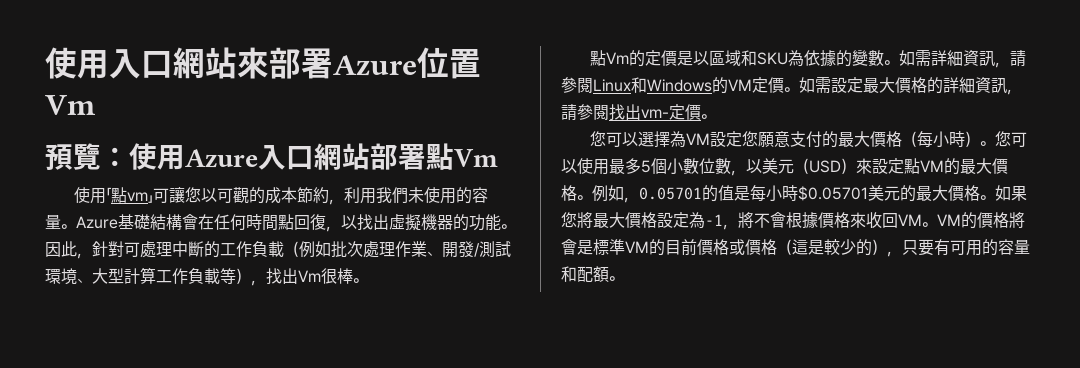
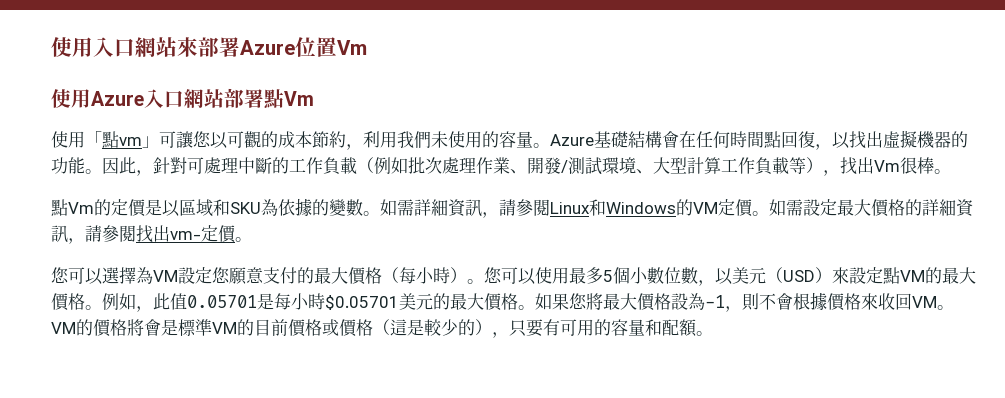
- 預覽：使用Azure入口網站部署點Vm
+ 使用Azure入口網站部署點Vm
- 例如，0.05701的值是每小時$0.05701美元的最大價格。
+ 例如，此值0.05701是每小時$0.05701美元的最大價格。
- 如果您將最大價格設定為-1，將不會根據價格來收回VM。
+ 如果您將最大價格設為-1，則不會根據價格來收回VM。

